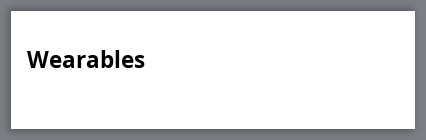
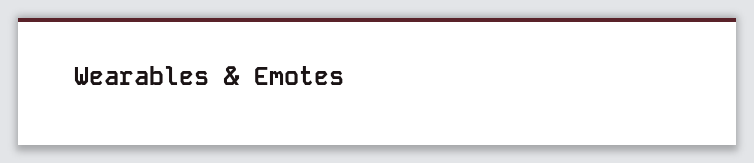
- Wearables
+ Wearables & Emotes

